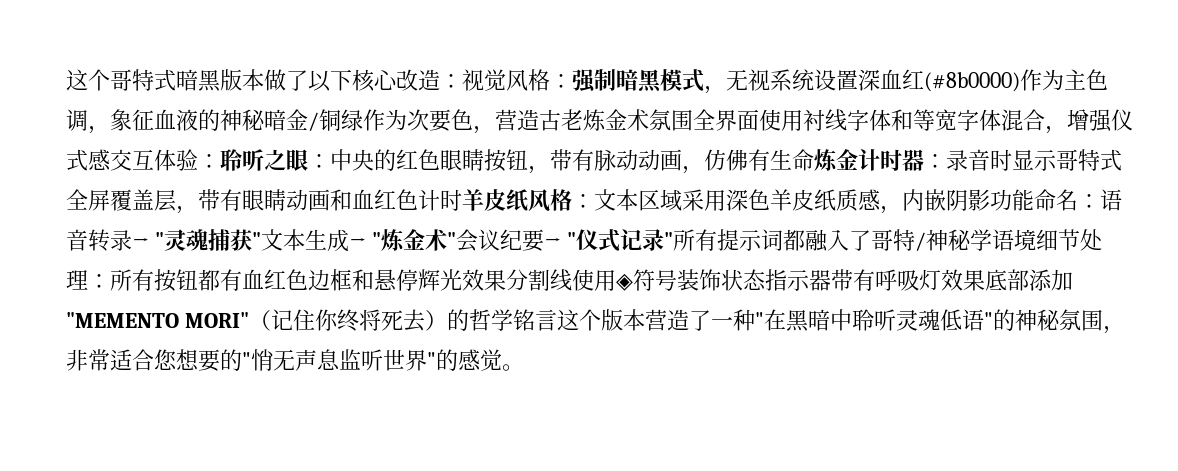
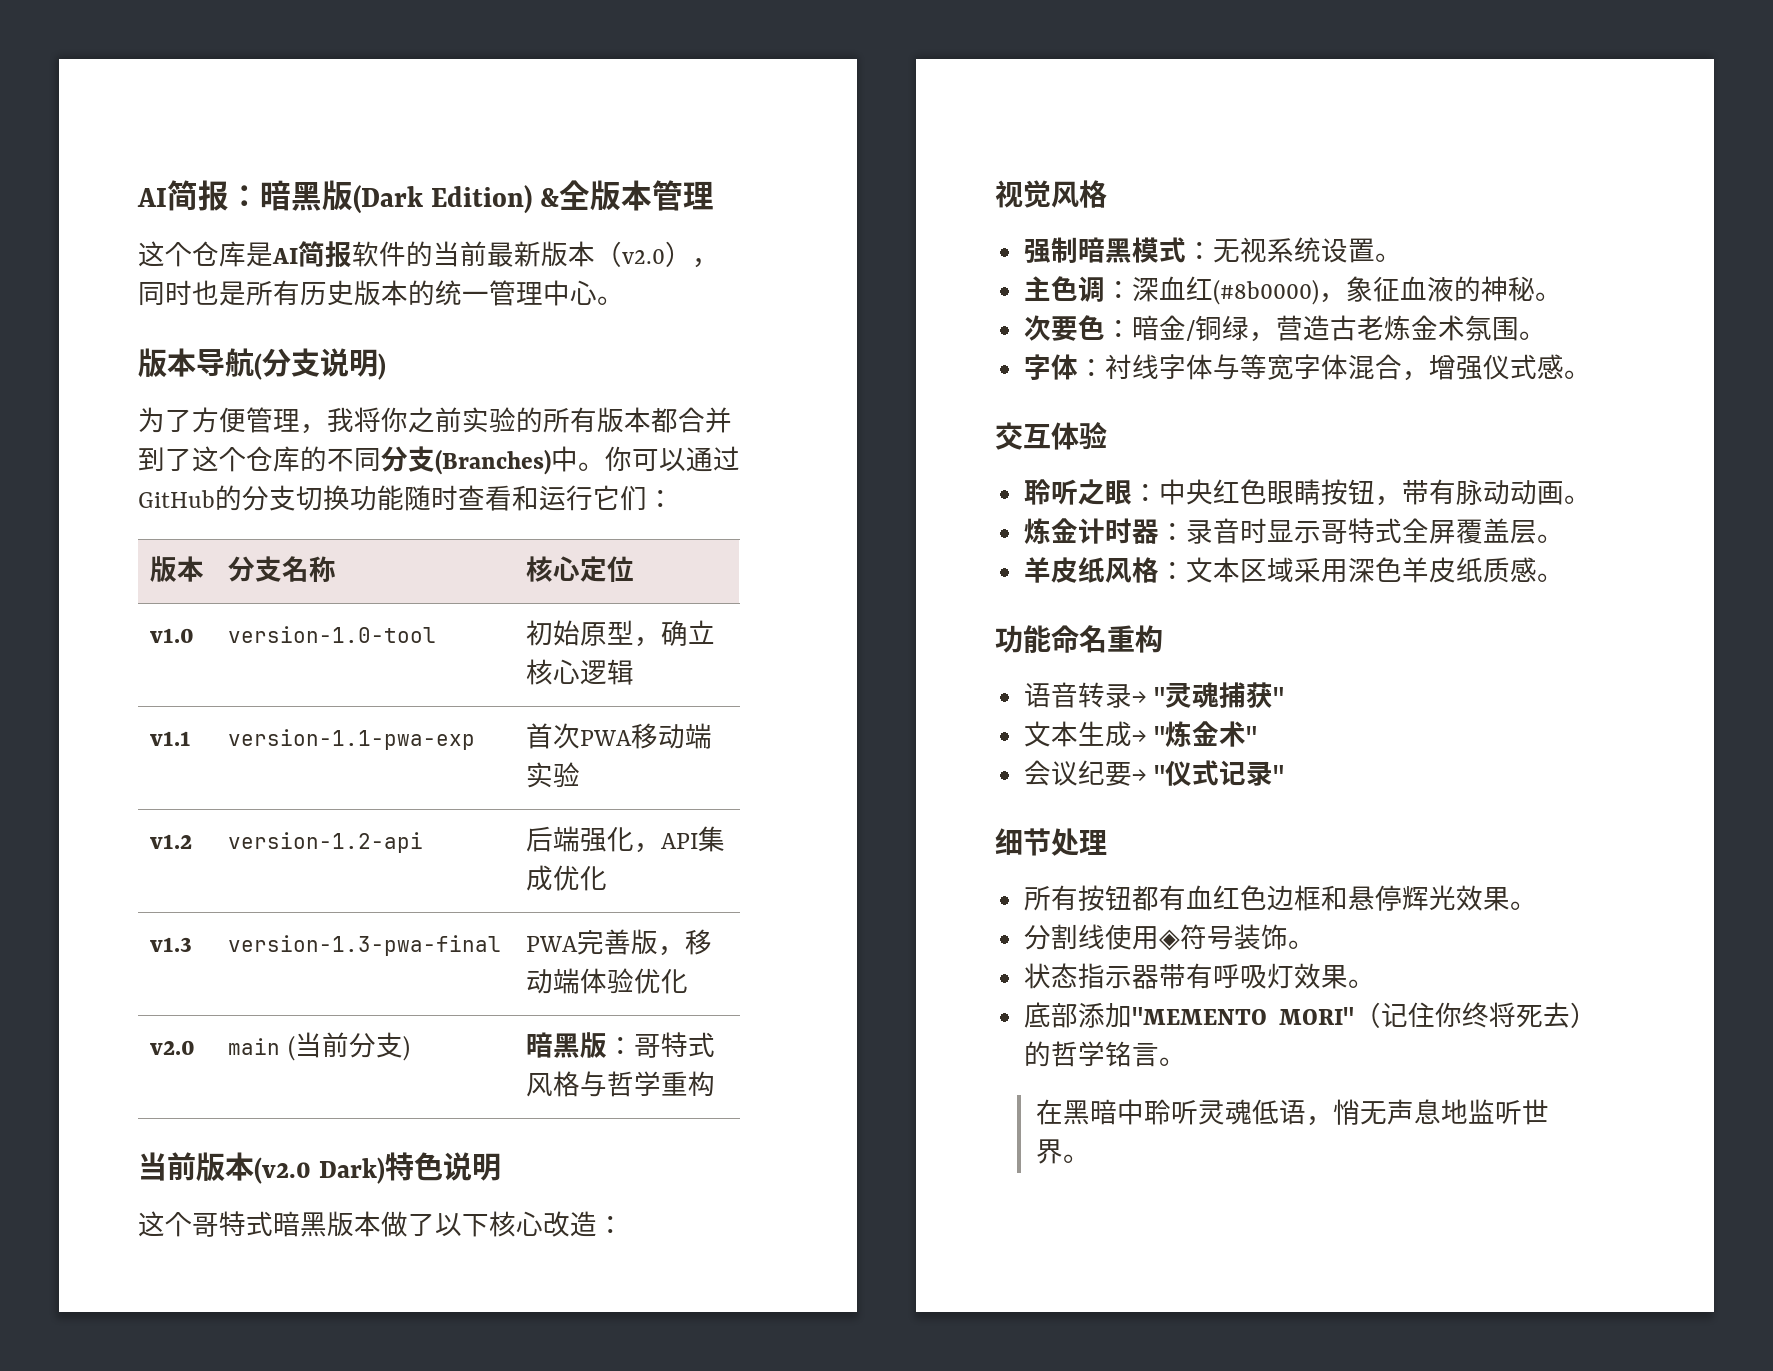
+ AI简报：暗黑版(Dark Edition) &全版本管理
+ 这个仓库是AI简报软件的当前最新版本（v2.0），同时也是所有历史版本的统一管理中心。
+ 版本导航(分支说明)
+ 为了方便管理，我将你之前实验的所有版本都合并到了这个仓库的不同分支(Branches)中。你可以通过GitHub的分支切换功能随时查看和运行它们：
+ 版本 | 分支名称 | 核心定位
+ v1.0 | version-1.0-tool | 初始原型，确立核心逻辑
+ v1.1 | version-1.1-pwa-exp | 首次PWA移动端实验
+ v1.2 | version-1.2-api | 后端强化，API集成优化
+ v1.3 | version-1.3-pwa-final | PWA完善版，移动端体验优化
+ v2.0 | main (当前分支) | 暗黑版：哥特式风格与哲学重构
+ 当前版本(v2.0 Dark)特色说明
- 这个哥特式暗黑版本做了以下核心改造：视觉风格：强制暗黑模式，无视系统设置深血红(#8b0000)作为主色调，象征血液的神秘暗金/铜绿作为次要色，营造古老炼金术氛围全界面使用衬线字体和等宽字体混合，增强仪式感交互体验：聆听之眼：
+ 这个哥特式暗黑版本做了以下核心改造：
+ 视觉风格
+ 强制暗黑模式：无视系统设置。
+ 主色调：深血红(#8b0000)，象征血液的神秘。
+ 次要色：暗金/铜绿，营造古老炼金术氛围。
+ 字体：衬线字体与等宽字体混合，增强仪式感。
+ 交互体验
+ 聆听之眼：
- 中央的红色眼睛按钮，带有脉动动画，仿佛有生命炼金计时器：
+ 中央红色眼睛按钮，带有脉动动画。
+ 炼金计时器：
- 录音时显示哥特式全屏覆盖层，带有眼睛动画和血红色计时羊皮纸风格：
+ 录音时显示哥特式全屏覆盖层。
+ 羊皮纸风格：
- 文本区域采用深色羊皮纸质感，内嵌阴影功能命名：语音转录→ "灵魂捕获"文本生成→ "炼金术"会议纪要→ "仪式记录"所有提示词都融入了哥特/神秘学语境细节处理：所有按钮都有血红色边框和悬停辉光效果分割线使用◈符号装饰状态指示器带有呼吸灯效果底部添加"MEMENTO MORI"（记住你终将死去）的哲学铭言这个版本营造了一种"在黑暗中聆听灵魂低语"的神秘氛围，非常适合您想要的"悄无声息监听世界"的感觉。
+ 文本区域采用深色羊皮纸质感。
+ 功能命名重构
+ 语音转录→ "灵魂捕获"
+ 文本生成→ "炼金术"
+ 会议纪要→ "仪式记录"
+ 细节处理
+ 所有按钮都有血红色边框和悬停辉光效果。
+ 分割线使用◈符号装饰。
+ 状态指示器带有呼吸灯效果。
+ 底部添加"MEMENTO MORI"（记住你终将死去）的哲学铭言。
+ 在黑暗中聆听灵魂低语，悄无声息地监听世界。

